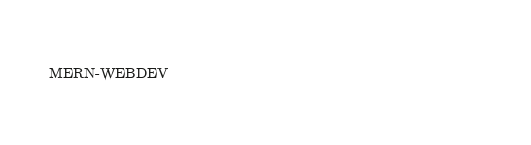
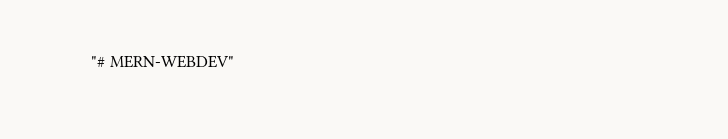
- MERN-WEBDEV
+ "# MERN-WEBDEV"

